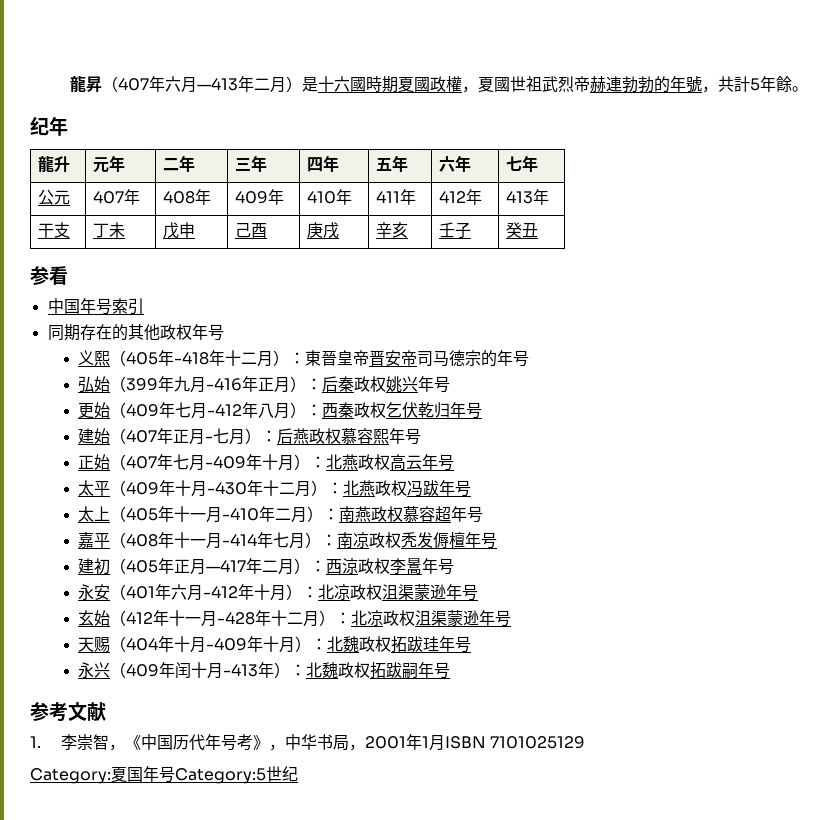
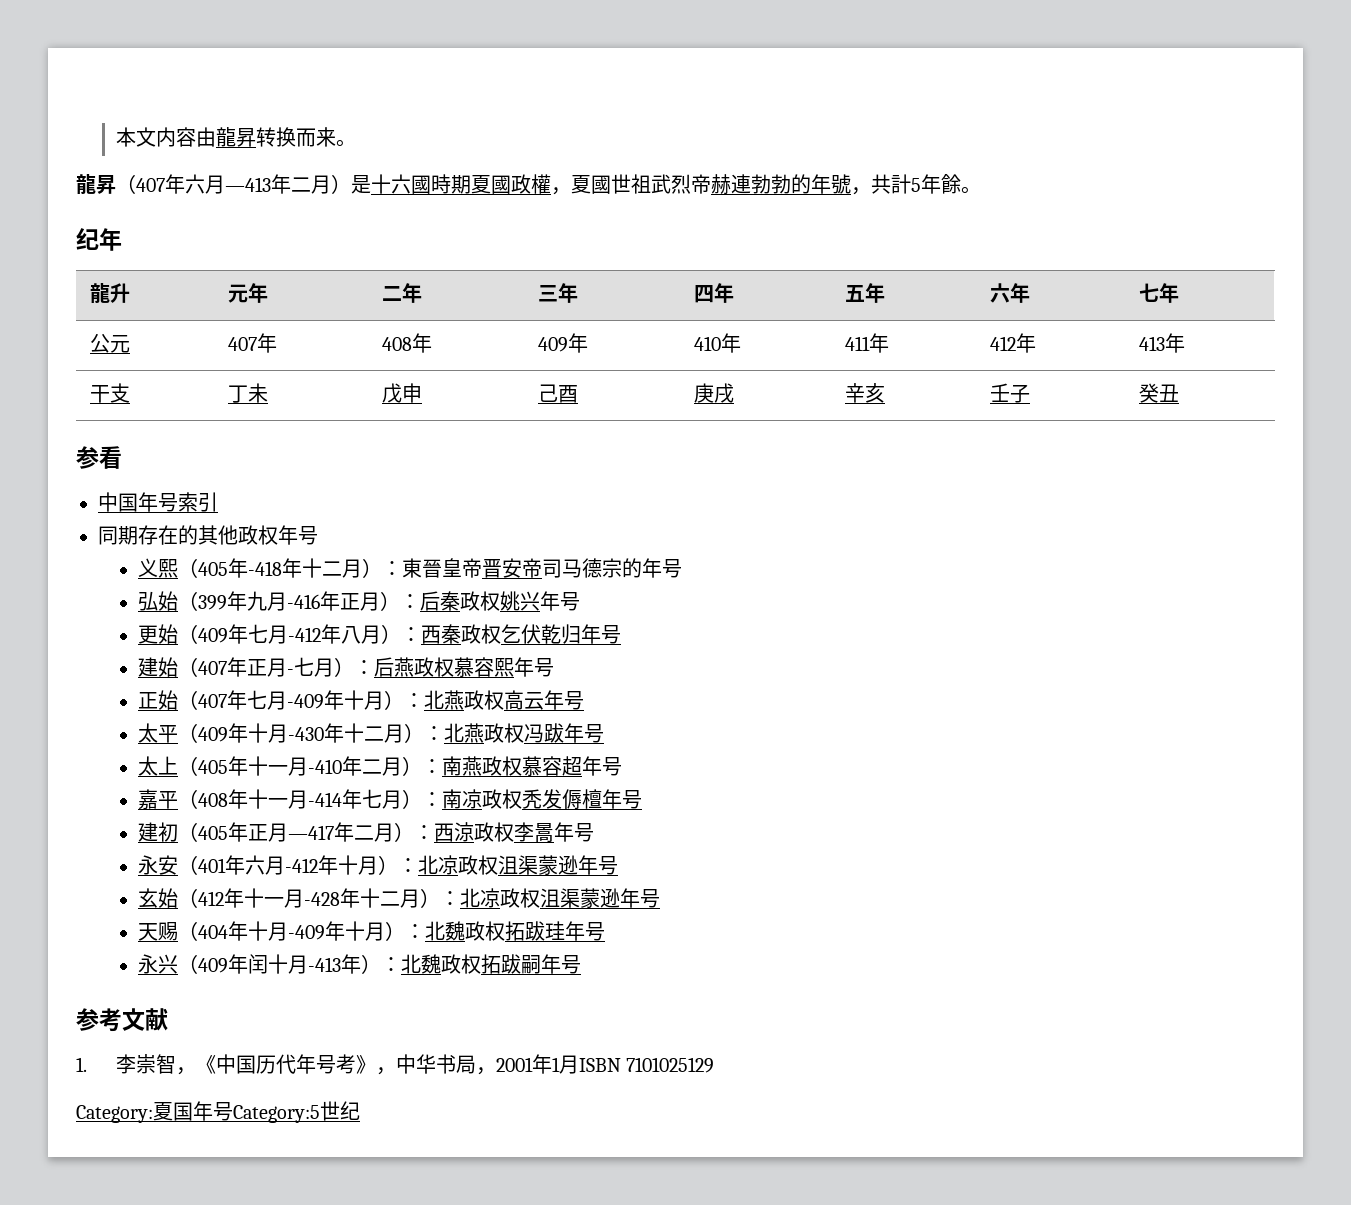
+ 本文内容由龍昇转换而来。

